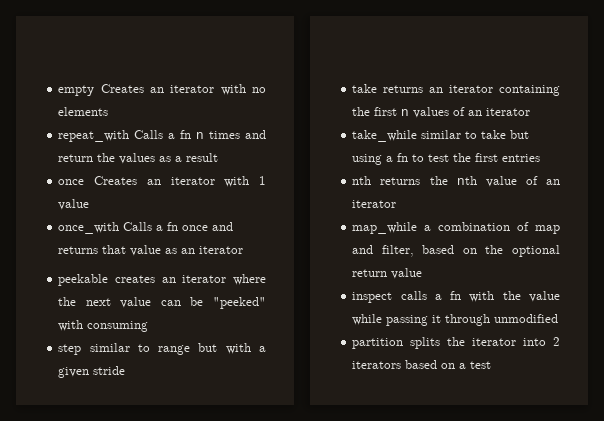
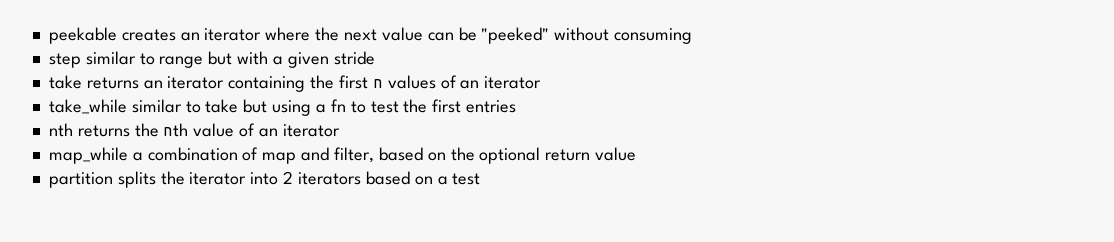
- empty Creates an iterator with no elements
- repeat_with Calls a fn n times and return the values as a result
- once Creates an iterator with 1 value
- once_with Calls a fn once and returns that value as an iterator
- peekable creates an iterator where the next value can be "peeked" with consuming
+ peekable creates an iterator where the next value can be "peeked" without consuming
- inspect calls a fn with the value while passing it through unmodified

